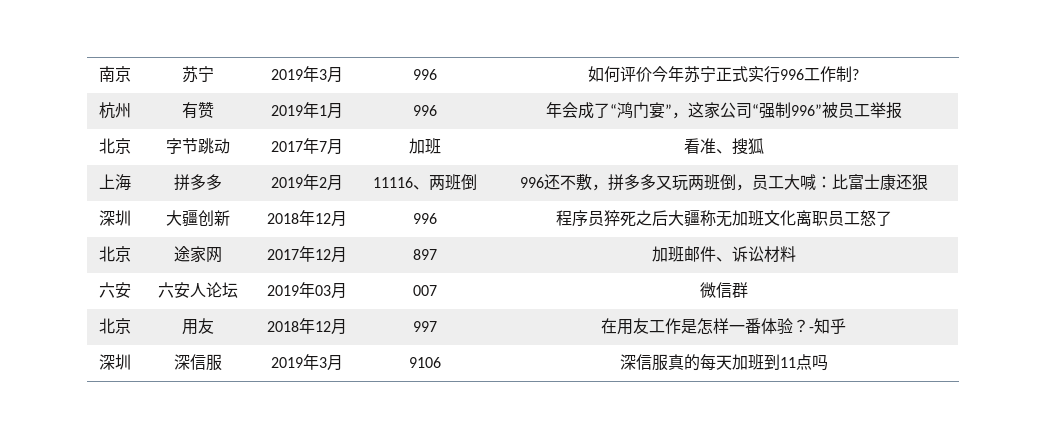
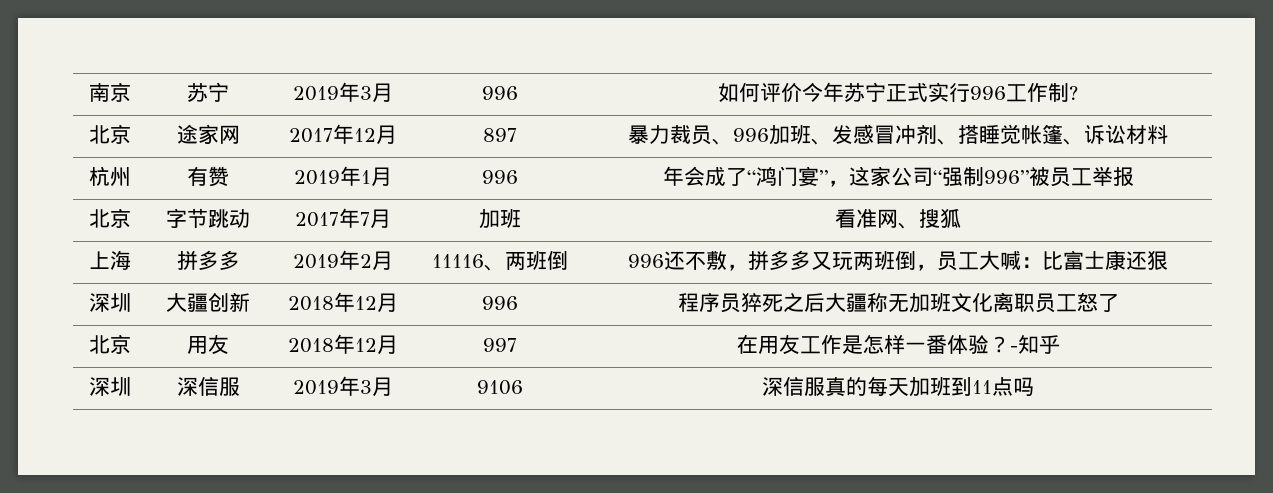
+ 北京 | 途家网 | 2017年12月 | 897 | 暴力裁员、996加班、发感冒冲剂、搭睡觉帐篷、诉讼材料
- 北京 | 字节跳动 | 2017年7月 | 加班 | 看准、搜狐
+ 北京 | 字节跳动 | 2017年7月 | 加班 | 看准网、搜狐
- 北京 | 途家网 | 2017年12月 | 897 | 加班邮件、诉讼材料
- 六安 | 六安人论坛 | 2019年03月 | 007 | 微信群

